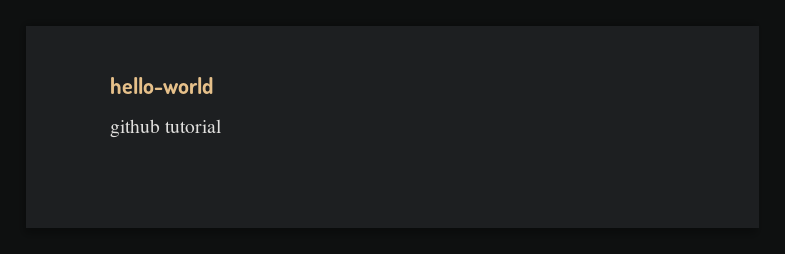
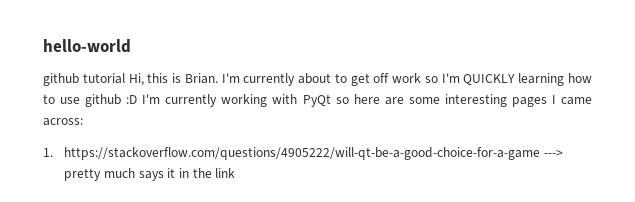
- github tutorial
+ github tutorial Hi, this is Brian. I'm currently about to get off work so I'm QUICKLY learning how to use github :D I'm currently working with PyQt so here are some interesting pages I came across:
+ 1. https://stackoverflow.com/questions/4905222/will-qt-be-a-good-choice-for-a-game ---> pretty much says it in the link

